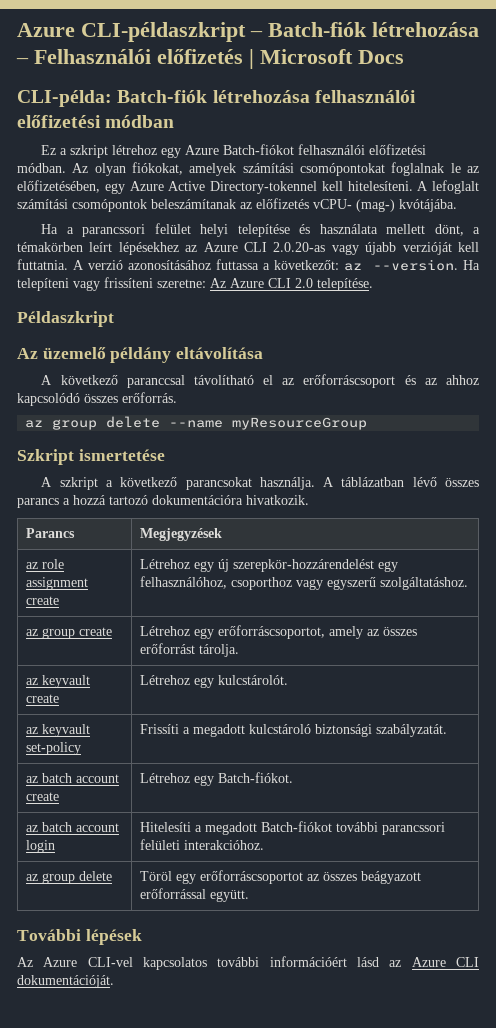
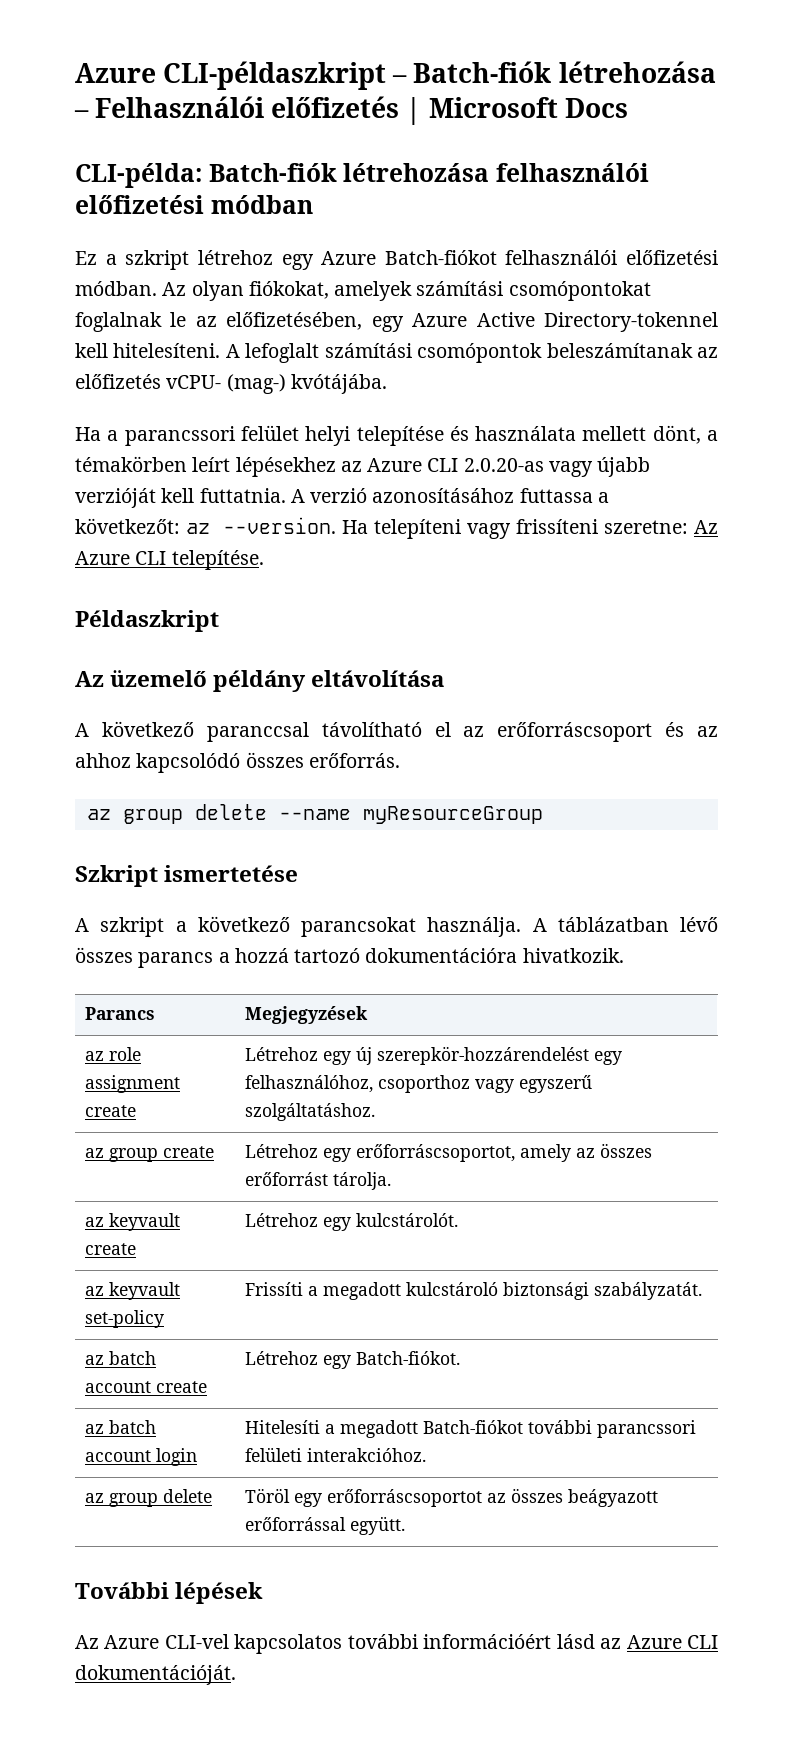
- Ha telepíteni vagy frissíteni szeretne: Az Azure CLI 2.0 telepítése.
+ Ha telepíteni vagy frissíteni szeretne: Az Azure CLI telepítése.

